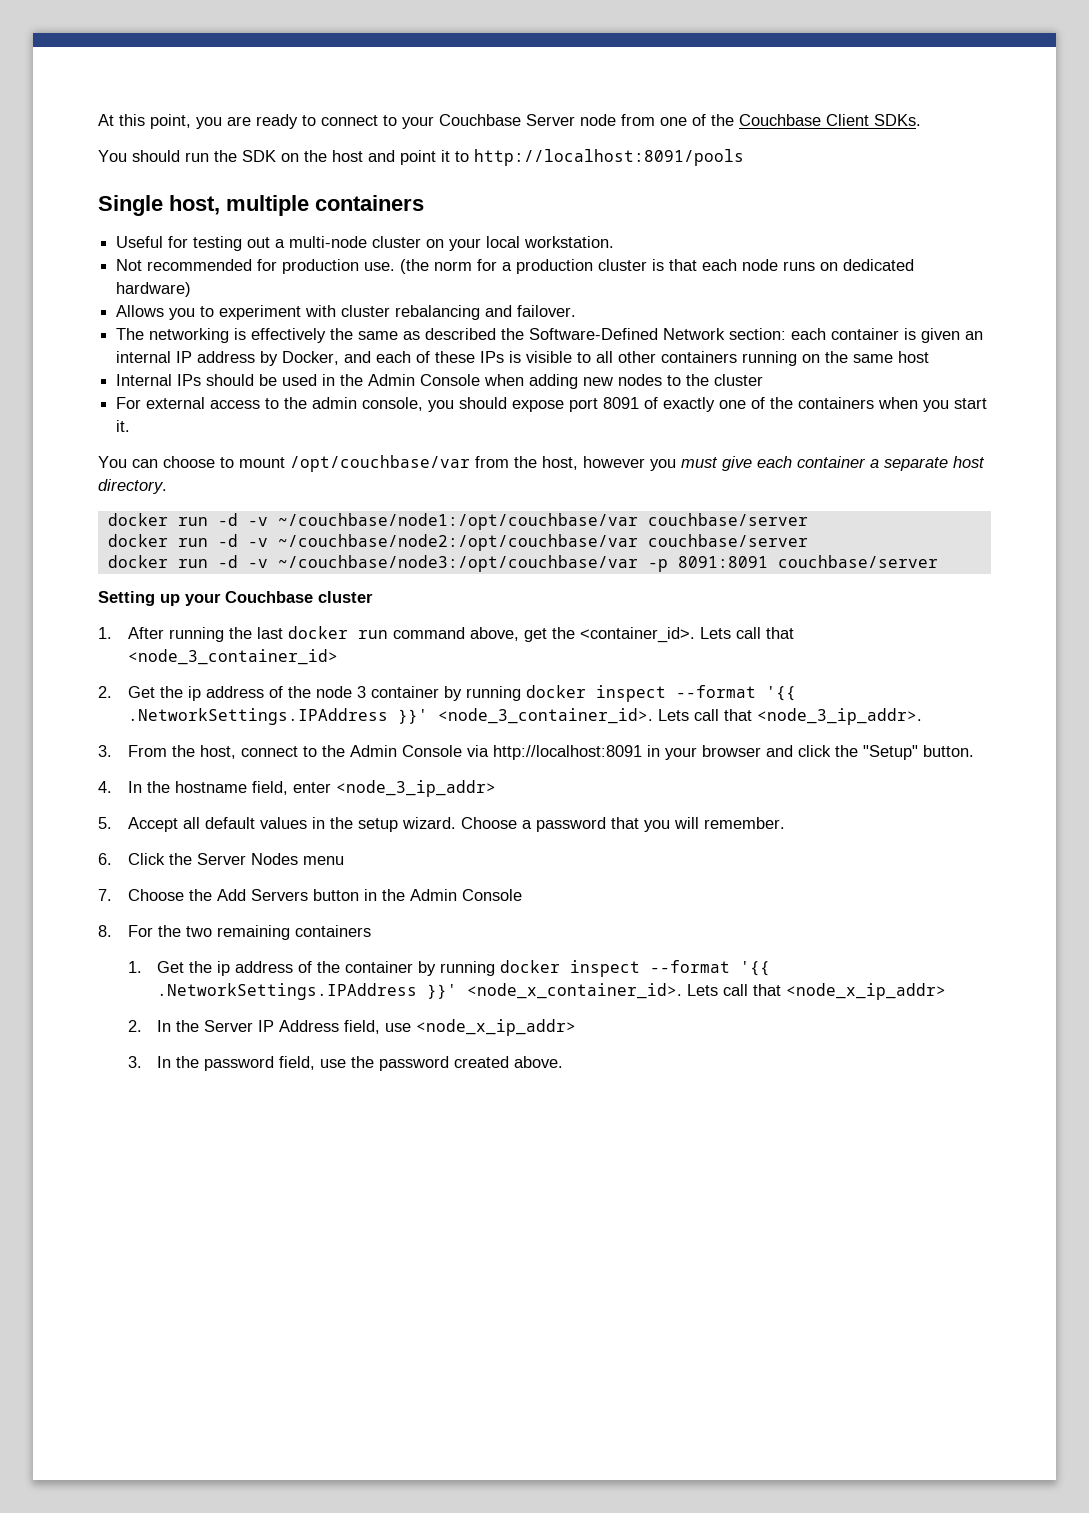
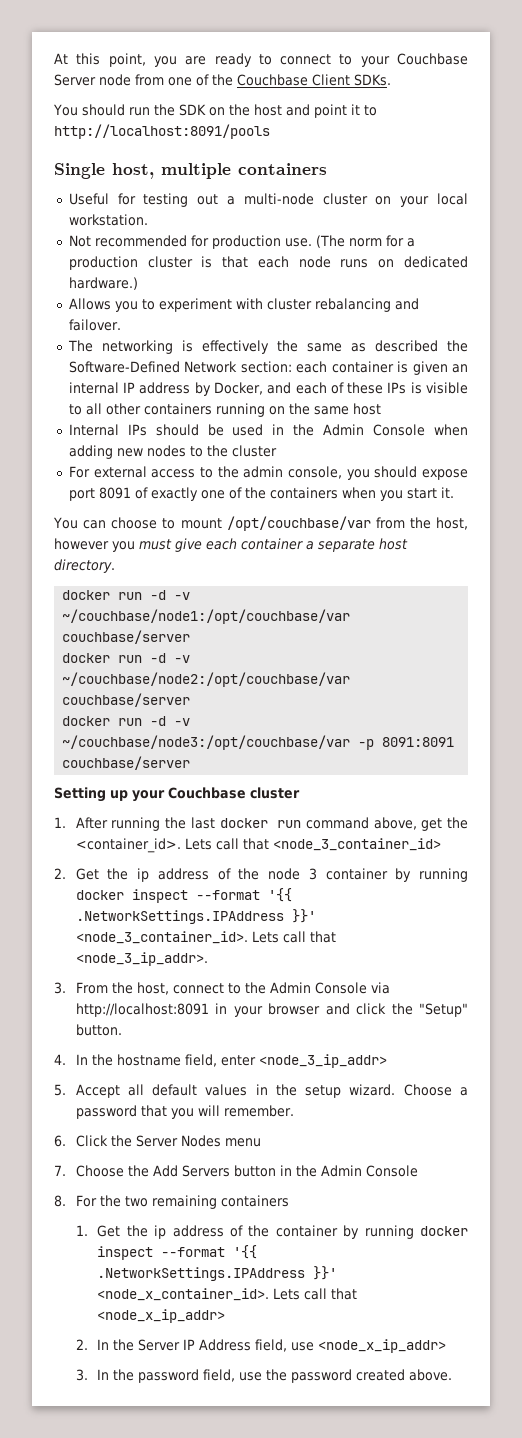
- (the norm for a production cluster is that each node runs on dedicated hardware)
+ (The norm for a production cluster is that each node runs on dedicated hardware.)

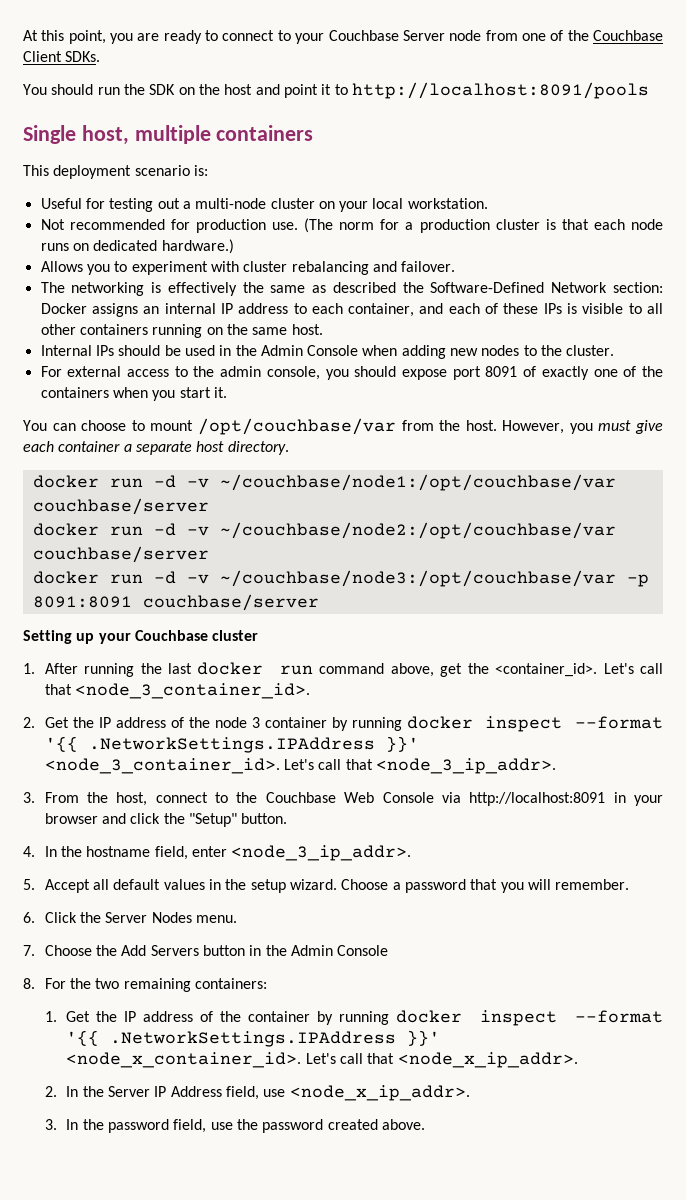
+ This deployment scenario is:
- The networking is effectively the same as described the Software-Defined Network section: each container is given an internal IP address by Docker, and each of these IPs is visible to all other containers running on the same host
+ The networking is effectively the same as described the Software-Defined Network section: Docker assigns an internal IP address to each container, and each of these IPs is visible to all other containers running on the same host.
- Internal IPs should be used in the Admin Console when adding new nodes to the cluster
+ Internal IPs should be used in the Admin Console when adding new nodes to the cluster.
- You can choose to mount /opt/couchbase/var from the host, however you must give each container a separate host directory.
+ You can choose to mount /opt/couchbase/var from the host. However, you must give each container a separate host directory.
- Lets call that <node_3_container_id>
+ Let's call that <node_3_container_id>.
- 2. Get the ip address of the node 3 container by running docker inspect --format '{{ .NetworkSettings.IPAddress }}' <node_3_container_id>.
+ 2. Get the IP address of the node 3 container by running docker inspect --format '{{ .NetworkSettings.IPAddress }}' <node_3_container_id>.
- Lets call that <node_3_ip_addr>.
+ Let's call that <node_3_ip_addr>.
- 3. From the host, connect to the Admin Console via http://localhost:8091 in your browser and click the "Setup" button.
+ 3. From the host, connect to the Couchbase Web Console via http://localhost:8091 in your browser and click the "Setup" button.
- 4. In the hostname field, enter <node_3_ip_addr>
+ 4. In the hostname field, enter <node_3_ip_addr>.
- 6. Click the Server Nodes menu
+ 6. Click the Server Nodes menu.
- 8. For the two remaining containers
+ 8. For the two remaining containers:
- 1. Get the ip address of the container by running docker inspect --format '{{ .NetworkSettings.IPAddress }}' <node_x_container_id>.
+ 1. Get the IP address of the container by running docker inspect --format '{{ .NetworkSettings.IPAddress }}' <node_x_container_id>.
- Lets call that <node_x_ip_addr>
+ Let's call that <node_x_ip_addr>.
- 2. In the Server IP Address field, use <node_x_ip_addr>
+ 2. In the Server IP Address field, use <node_x_ip_addr>.

